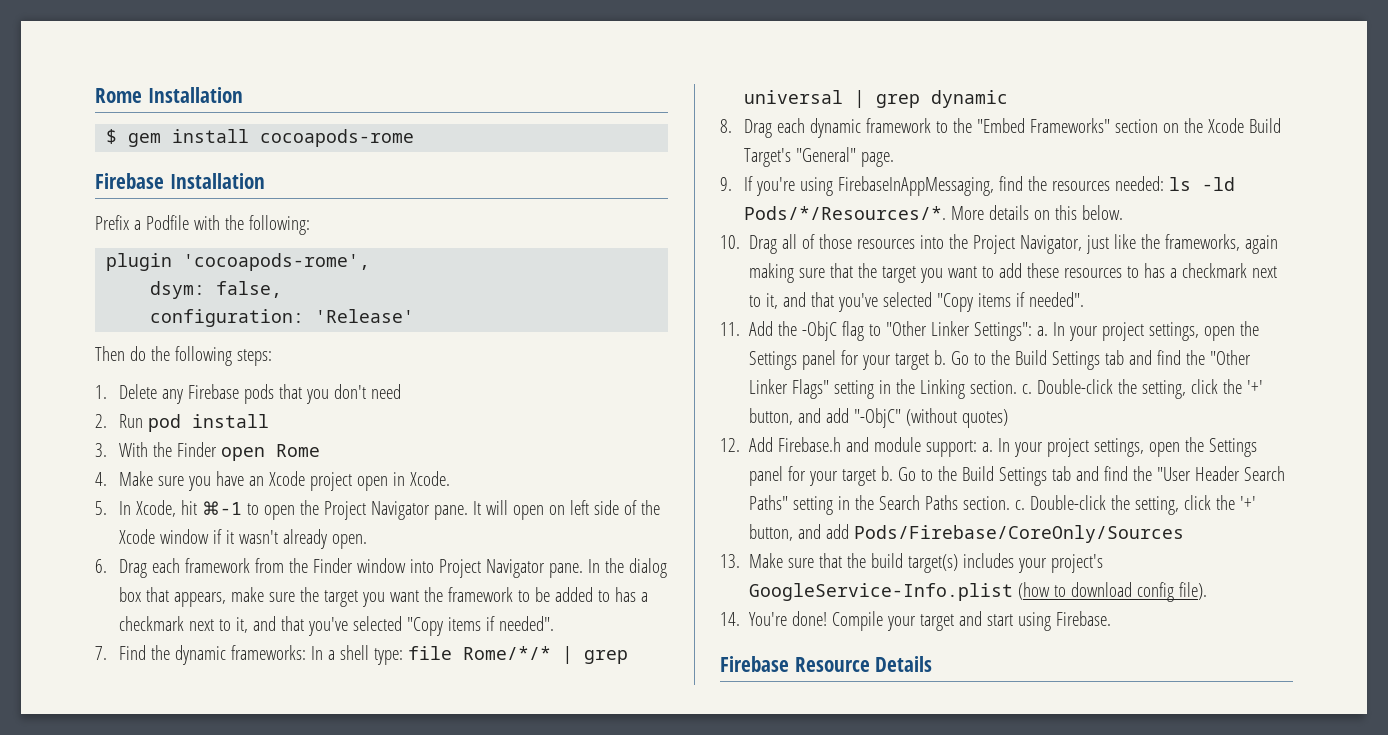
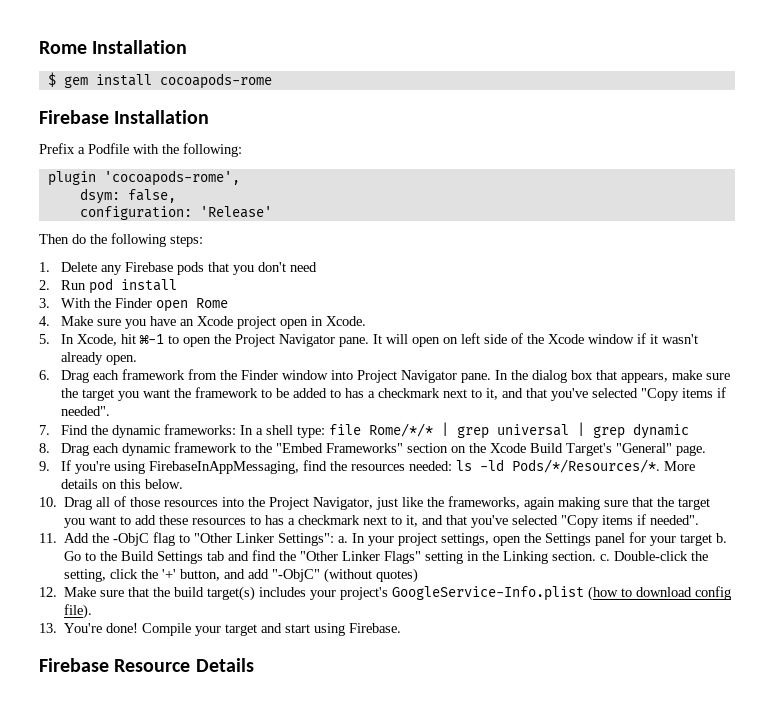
- 12. Add Firebase.h and module support: a. In your project settings, open the Settings panel for your target b. Go to the Build Settings tab and find the "User Header Search Paths" setting in the Search Paths section. c. Double-click the setting, click the '+' button, and add Pods/Firebase/CoreOnly/Sources
- 13. Make sure that the build target(s) includes your project's GoogleService-Info.plist (how to download config file).
+ 12. Make sure that the build target(s) includes your project's GoogleService-Info.plist (how to download config file).
- 14. You're done!
+ 13. You're done!

